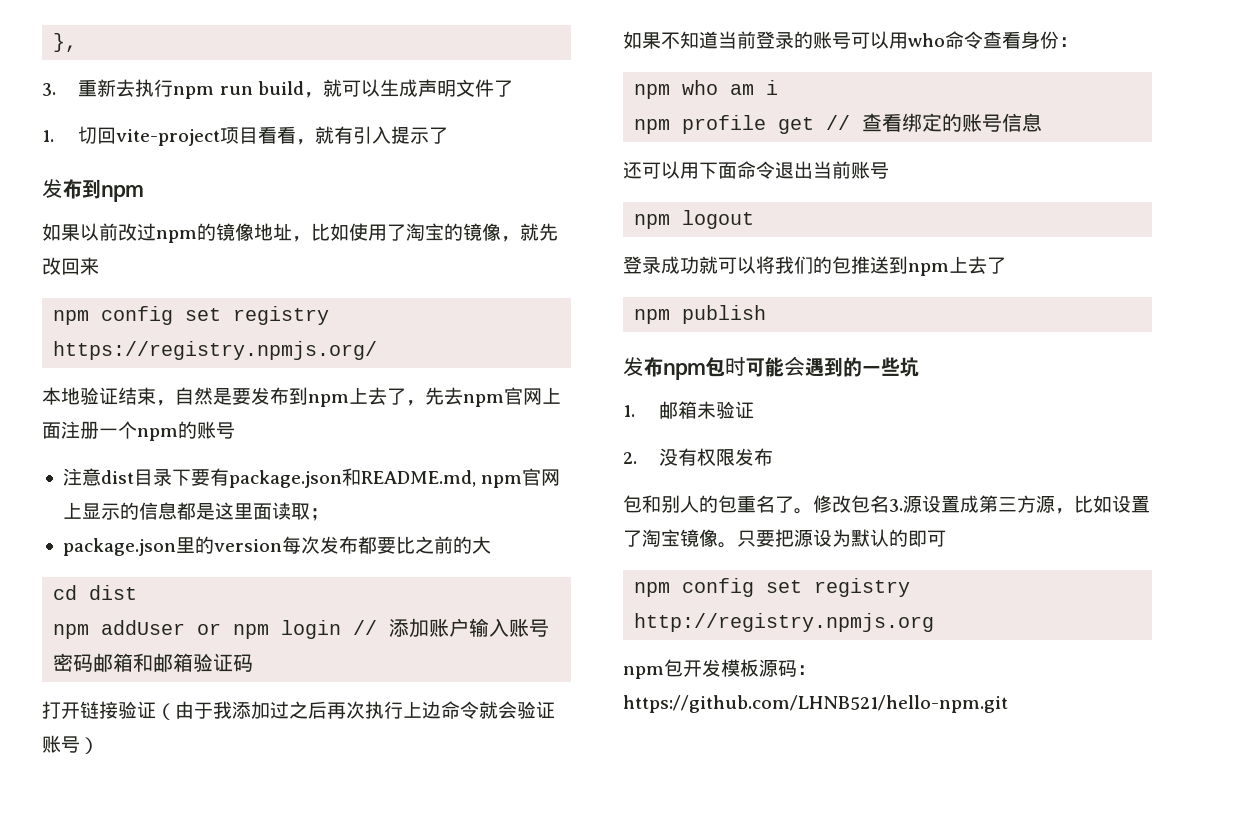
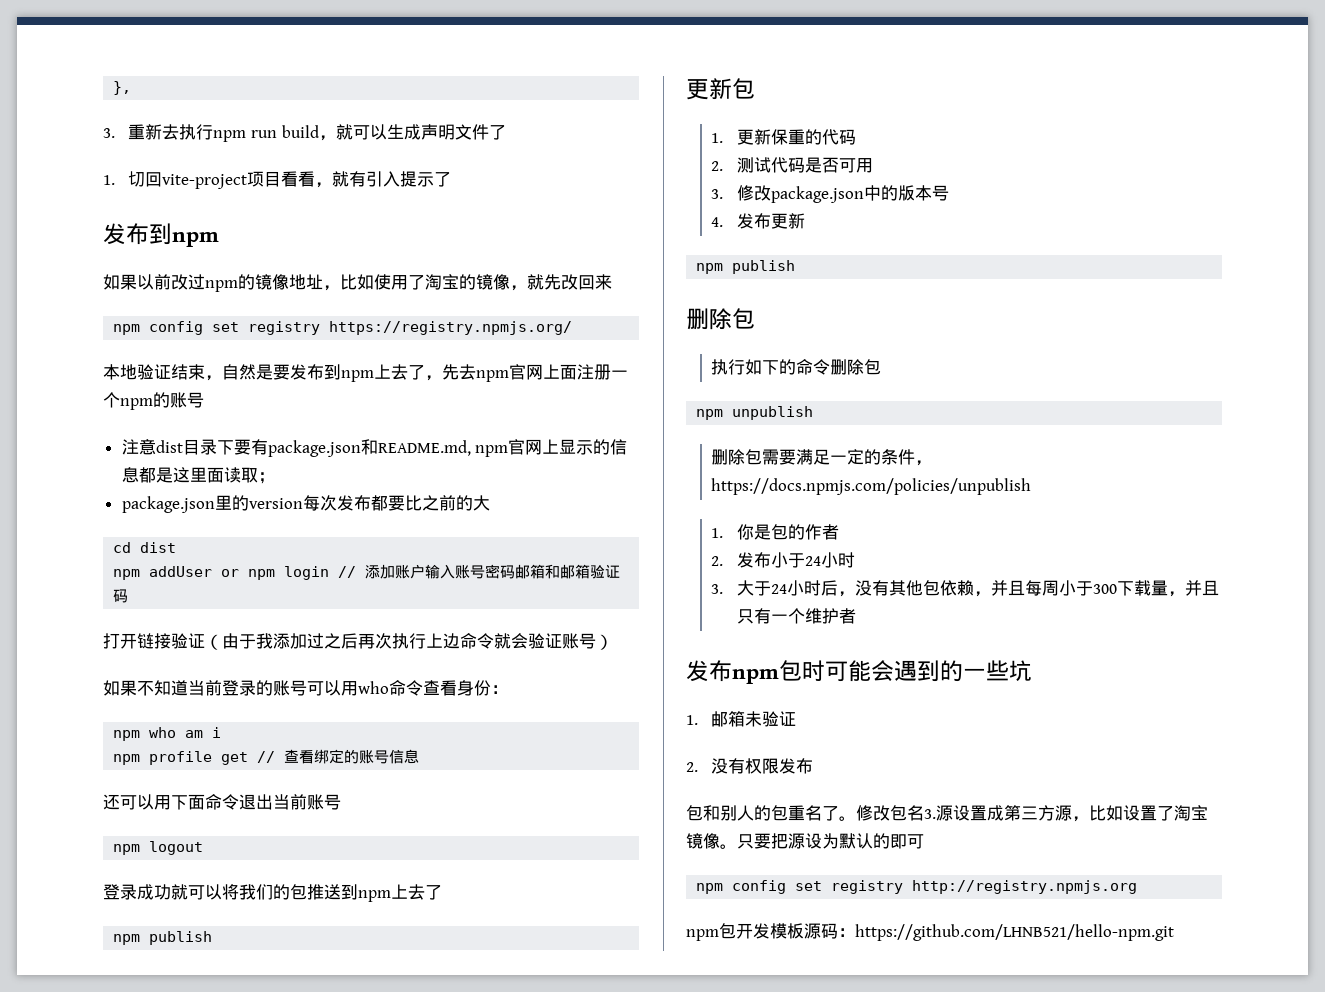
+ 更新包
+ 1.更新保重的代码
+ 2.测试代码是否可用
+ 3.修改package.json中的版本号
+ 4.发布更新
+ npm publish
+ 删除包
+ 执行如下的命令删除包
+ npm unpublish
+ 删除包需要满足一定的条件，https://docs.npmjs.com/policies/unpublish
+ 1.你是包的作者
+ 2.发布小于24小时
+ 3.大于24小时后，没有其他包依赖，并且每周小于300下载量，并且只有一个维护者

